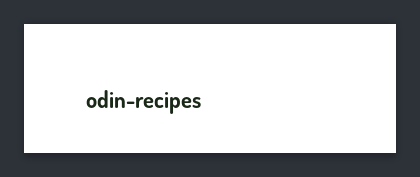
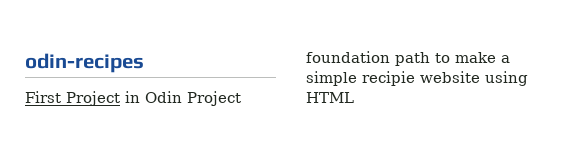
+ First Project in Odin Project foundation path to make a simple recipie website using HTML

